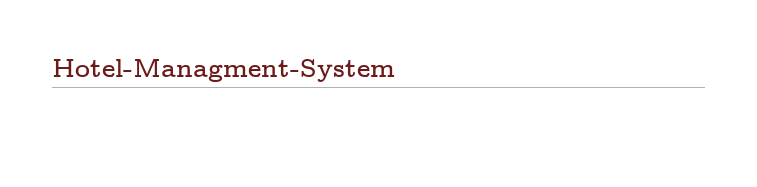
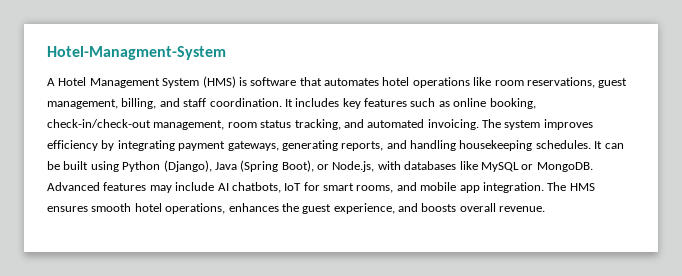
+ A Hotel Management System (HMS) is software that automates hotel operations like room reservations, guest management, billing, and staff coordination. It includes key features such as online booking, check-in/check-out management, room status tracking, and automated invoicing. The system improves efficiency by integrating payment gateways, generating reports, and handling housekeeping schedules. It can be built using Python (Django), Java (Spring Boot), or Node.js, with databases like MySQL or MongoDB. Advanced features may include AI chatbots, IoT for smart rooms, and mobile app integration. The HMS ensures smooth hotel operations, enhances the guest experience, and boosts overall revenue.

